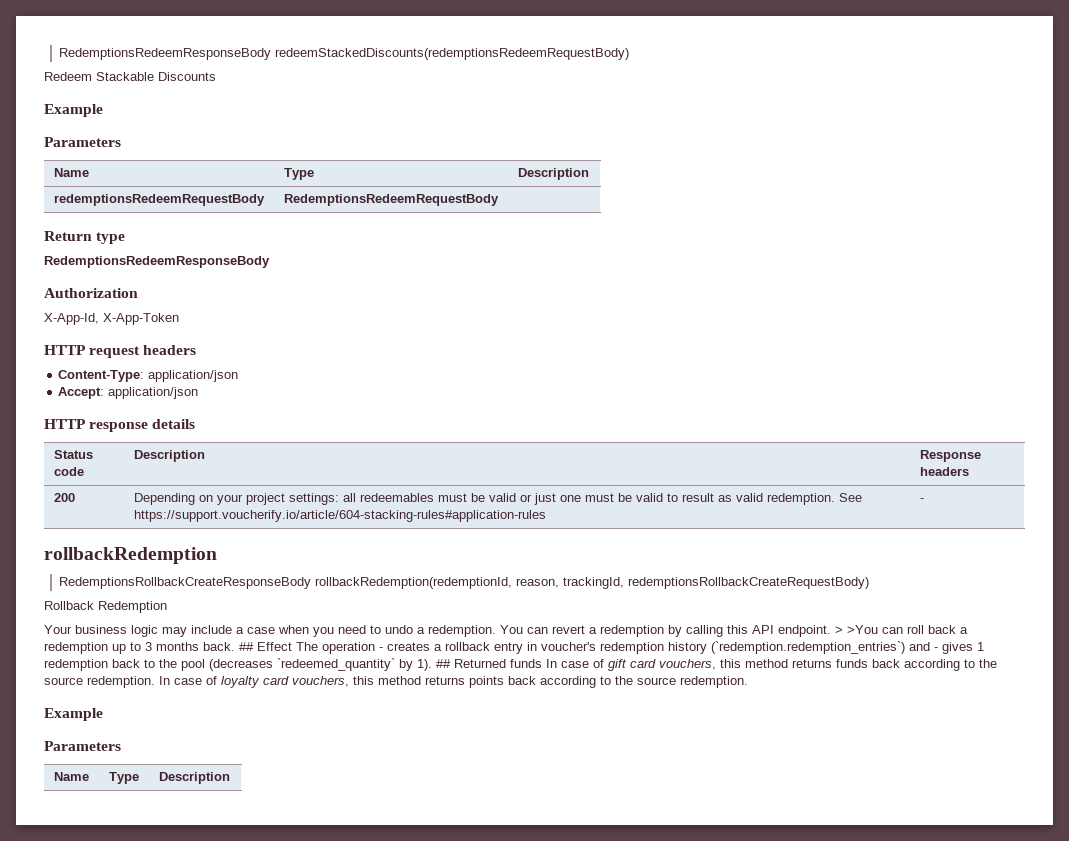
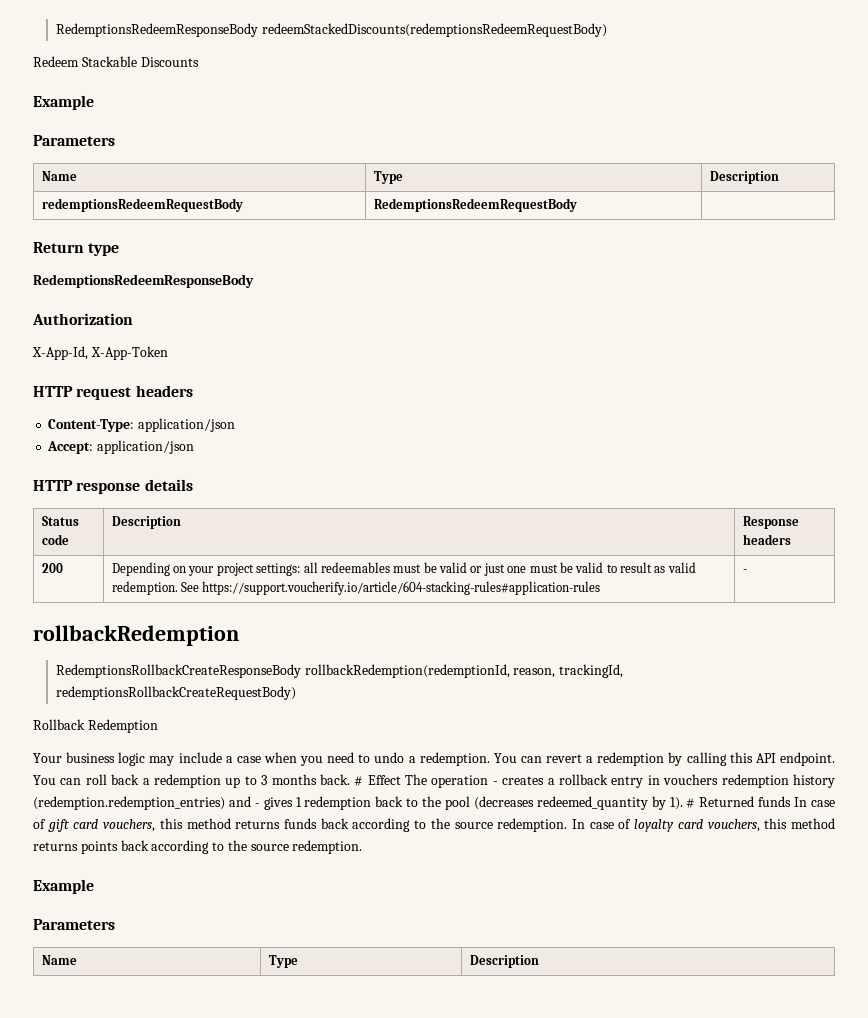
- > >You can roll back a redemption up to 3 months back.
+ You can roll back a redemption up to 3 months back.
- ## Effect The operation - creates a rollback entry in voucher's redemption history (`redemption.redemption_entries`) and - gives 1 redemption back to the pool (decreases `redeemed_quantity` by 1).
+ # Effect The operation - creates a rollback entry in vouchers redemption history (redemption.redemption_entries) and - gives 1 redemption back to the pool (decreases redeemed_quantity by 1).
- ## Returned funds In case of gift card vouchers, this method returns funds back according to the source redemption.
+ # Returned funds In case of gift card vouchers, this method returns funds back according to the source redemption.

